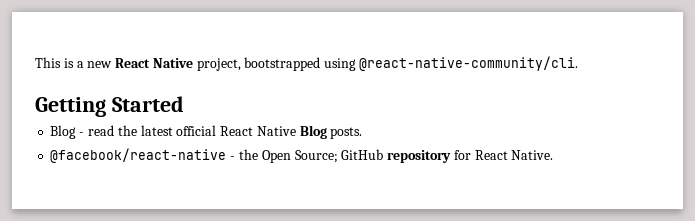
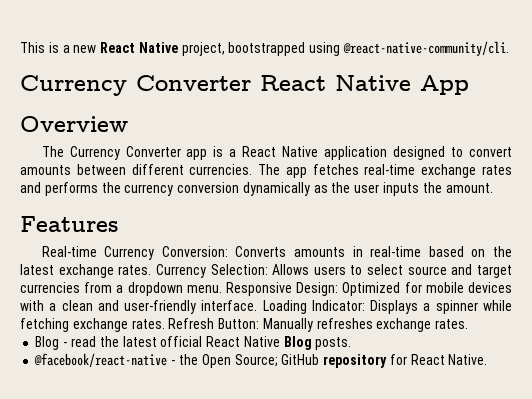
- Getting Started
+ Currency Converter React Native App
+ Overview
+ The Currency Converter app is a React Native application designed to convert amounts between different currencies. The app fetches real-time exchange rates and performs the currency conversion dynamically as the user inputs the amount.
+ Features
+ Real-time Currency Conversion: Converts amounts in real-time based on the latest exchange rates. Currency Selection: Allows users to select source and target currencies from a dropdown menu. Responsive Design: Optimized for mobile devices with a clean and user-friendly interface. Loading Indicator: Displays a spinner while fetching exchange rates. Refresh Button: Manually refreshes exchange rates.

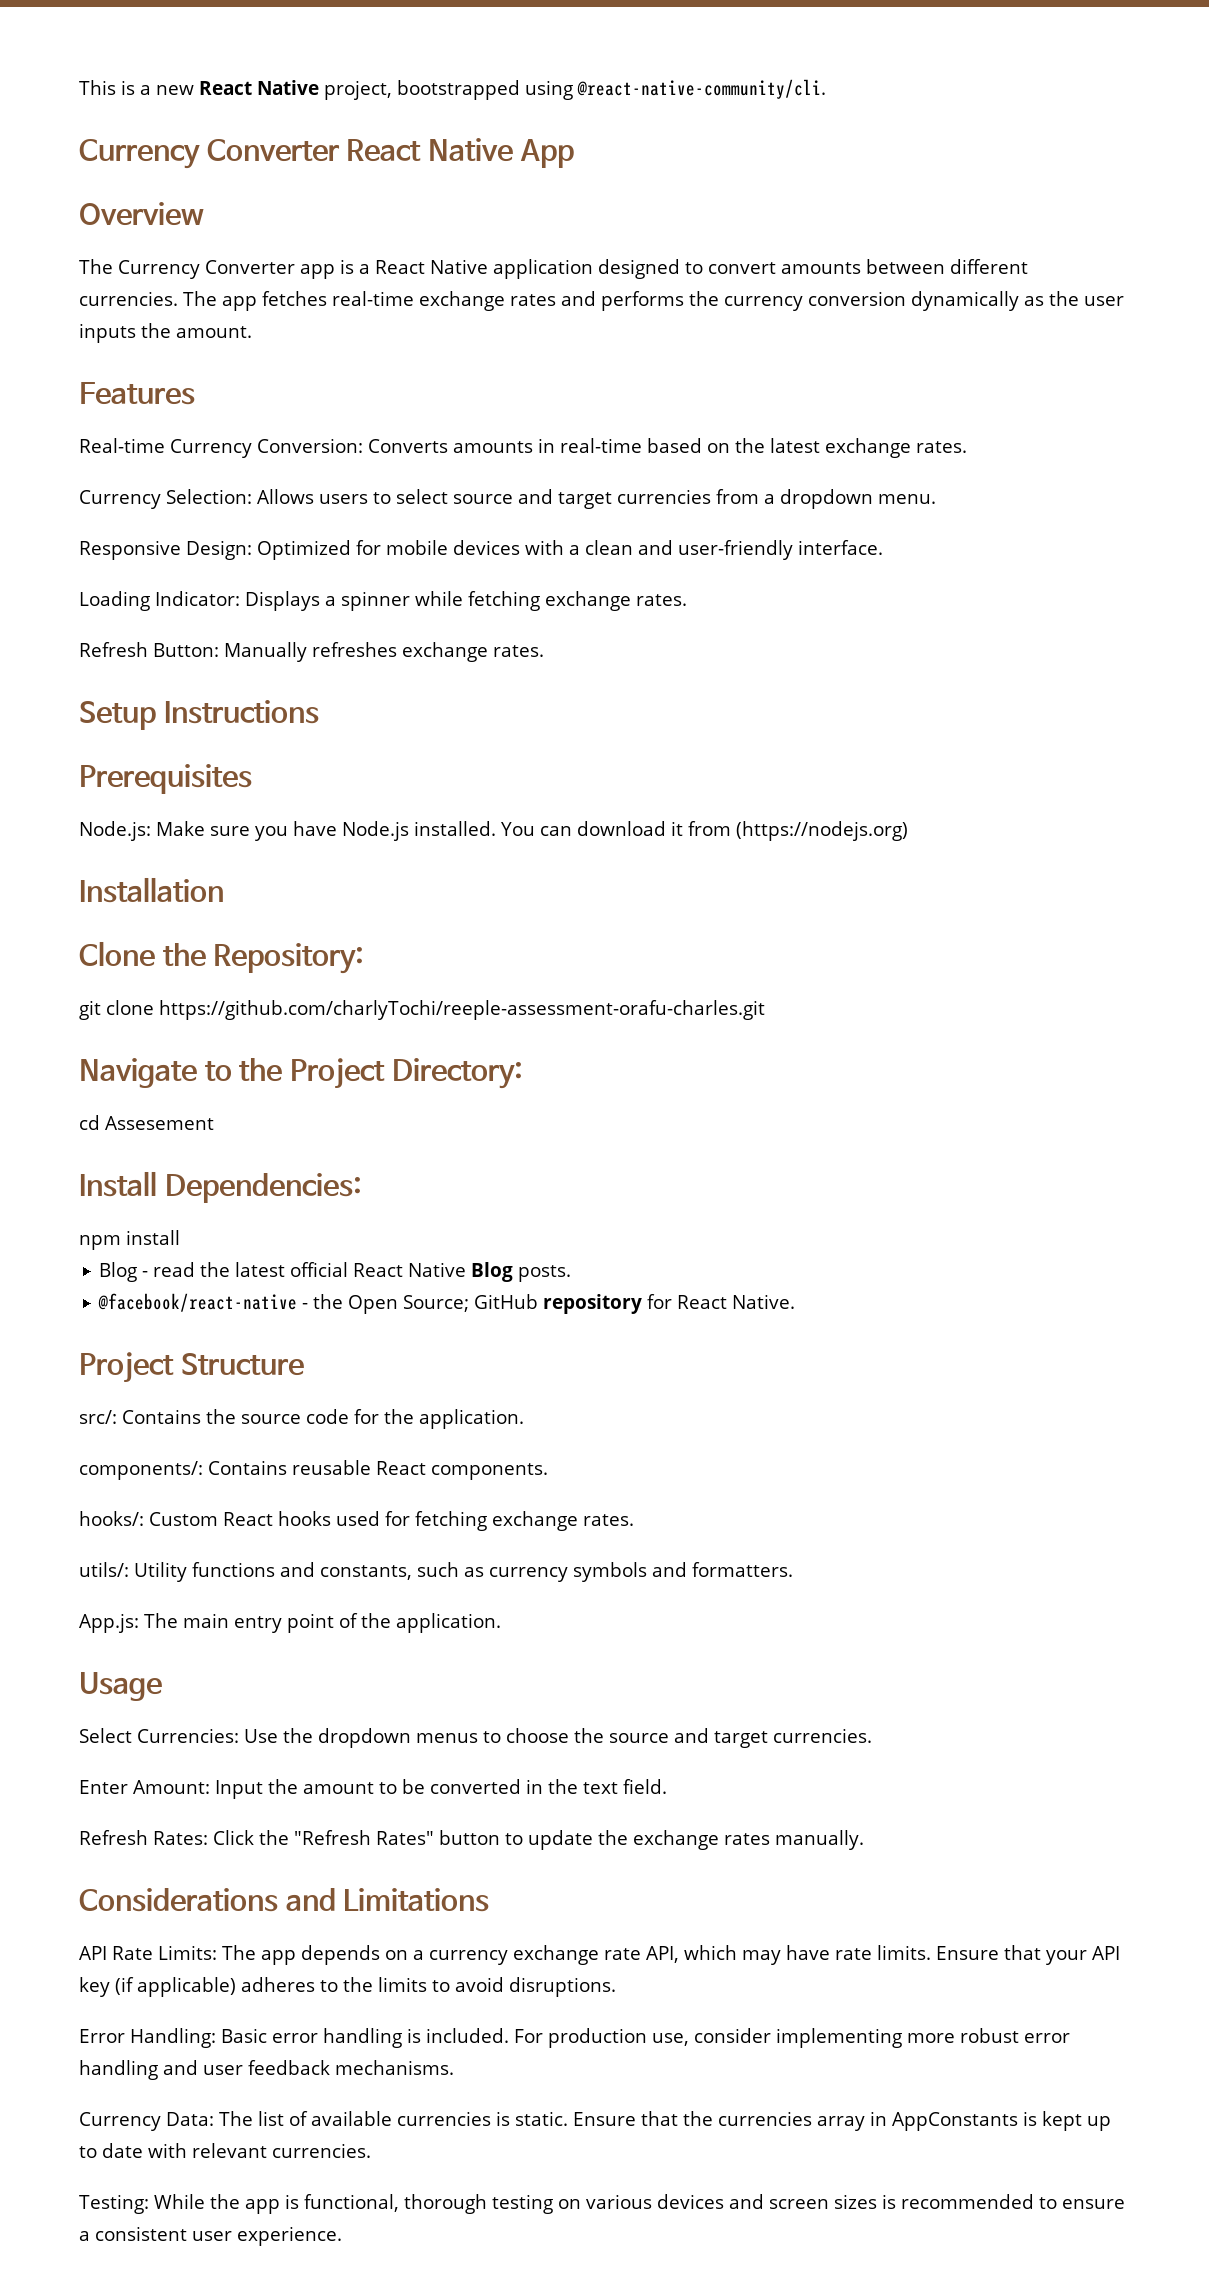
- Real-time Currency Conversion: Converts amounts in real-time based on the latest exchange rates. Currency Selection: Allows users to select source and target currencies from a dropdown menu. Responsive Design: Optimized for mobile devices with a clean and user-friendly interface. Loading Indicator: Displays a spinner while fetching exchange rates. Refresh Button: Manually refreshes exchange rates.
+ Real-time Currency Conversion: Converts amounts in real-time based on the latest exchange rates.
+ Currency Selection: Allows users to select source and target currencies from a dropdown menu.
+ Responsive Design: Optimized for mobile devices with a clean and user-friendly interface.
+ Loading Indicator: Displays a spinner while fetching exchange rates.
+ Refresh Button: Manually refreshes exchange rates.
+ Setup Instructions
+ Prerequisites
+ Node.js: Make sure you have Node.js installed. You can download it from (https://nodejs.org)
+ Installation
+ Clone the Repository:
+ git clone https://github.com/charlyTochi/reeple-assessment-orafu-charles.git
+ Navigate to the Project Directory:
+ cd Assesement
+ Install Dependencies:
+ npm install
+ Project Structure
+ src/: Contains the source code for the application.
+ components/: Contains reusable React components.
+ hooks/: Custom React hooks used for fetching exchange rates.
+ utils/: Utility functions and constants, such as currency symbols and formatters.
+ App.js: The main entry point of the application.
+ Usage
+ Select Currencies: Use the dropdown menus to choose the source and target currencies.
+ Enter Amount: Input the amount to be converted in the text field.
+ Refresh Rates: Click the "Refresh Rates" button to update the exchange rates manually.
+ Considerations and Limitations
+ API Rate Limits: The app depends on a currency exchange rate API, which may have rate limits. Ensure that your API key (if applicable) adheres to the limits to avoid disruptions.
+ Error Handling: Basic error handling is included. For production use, consider implementing more robust error handling and user feedback mechanisms.
+ Currency Data: The list of available currencies is static. Ensure that the currencies array in AppConstants is kept up to date with relevant currencies.
+ Testing: While the app is functional, thorough testing on various devices and screen sizes is recommended to ensure a consistent user experience.

